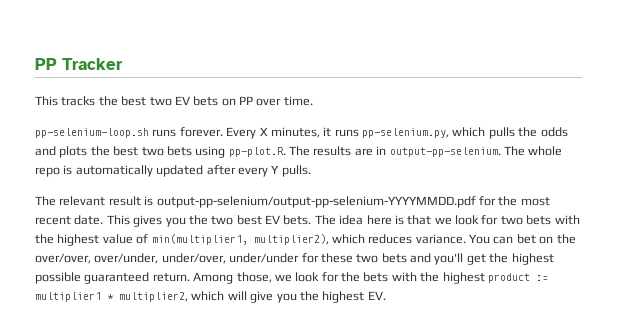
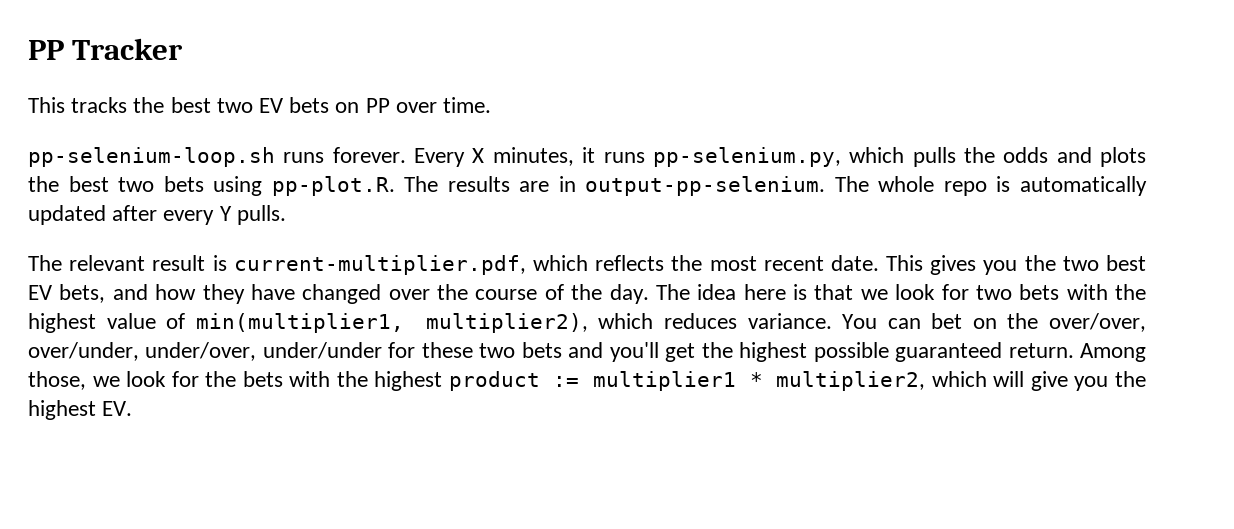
- The relevant result is output-pp-selenium/output-pp-selenium-YYYYMMDD.pdf for the most recent date.
+ The relevant result is current-multiplier.pdf, which reflects the most recent date.
- This gives you the two best EV bets.
+ This gives you the two best EV bets, and how they have changed over the course of the day.

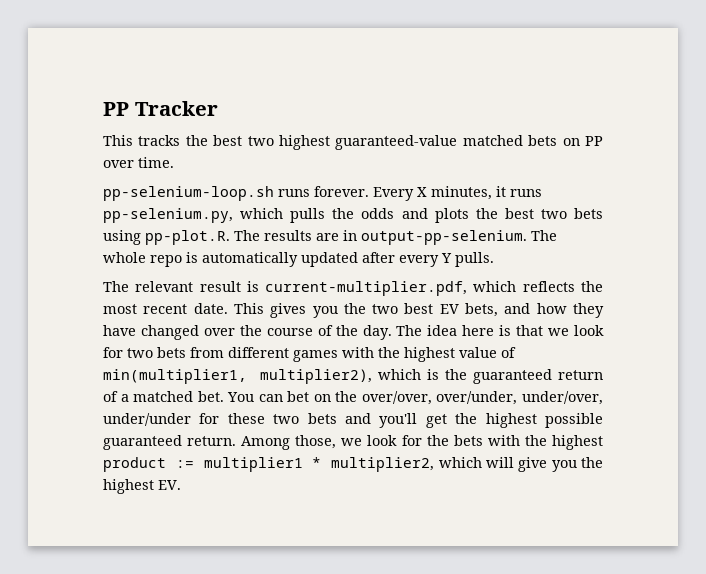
- This tracks the best two EV bets on PP over time.
+ This tracks the best two highest guaranteed-value matched bets on PP over time.
- The idea here is that we look for two bets with the highest value of min(multiplier1, multiplier2), which reduces variance.
+ The idea here is that we look for two bets from different games with the highest value of min(multiplier1, multiplier2), which is the guaranteed return of a matched bet.

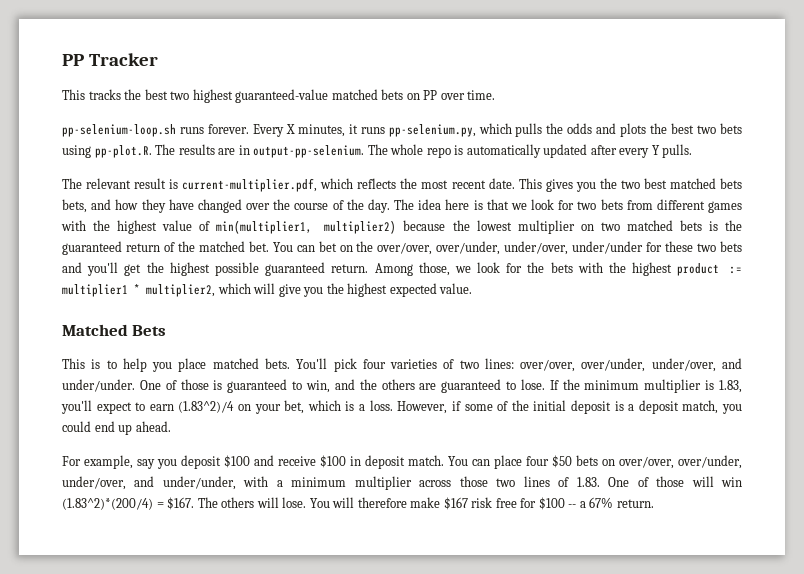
- This gives you the two best EV bets, and how they have changed over the course of the day.
+ This gives you the two best matched bets bets, and how they have changed over the course of the day.
- The idea here is that we look for two bets from different games with the highest value of min(multiplier1, multiplier2), which is the guaranteed return of a matched bet.
+ The idea here is that we look for two bets from different games with the highest value of min(multiplier1, multiplier2) because the lowest multiplier on two matched bets is the guaranteed return of the matched bet.
- Among those, we look for the bets with the highest product := multiplier1 * multiplier2, which will give you the highest EV.
+ Among those, we look for the bets with the highest product := multiplier1 * multiplier2, which will give you the highest expected value.
+ Matched Bets
+ This is to help you place matched bets. You'll pick four varieties of two lines: over/over, over/under, under/over, and under/under. One of those is guaranteed to win, and the others are guaranteed to lose. If the minimum multiplier is 1.83, you'll expect to earn (1.83^2)/4 on your bet, which is a loss. However, if some of the initial deposit is a deposit match, you could end up ahead.
+ For example, say you deposit $100 and receive $100 in deposit match. You can place four $50 bets on over/over, over/under, under/over, and under/under, with a minimum multiplier across those two lines of 1.83. One of those will win (1.83^2)*(200/4) = $167. The others will lose. You will therefore make $167 risk free for $100 -- a 67% return.

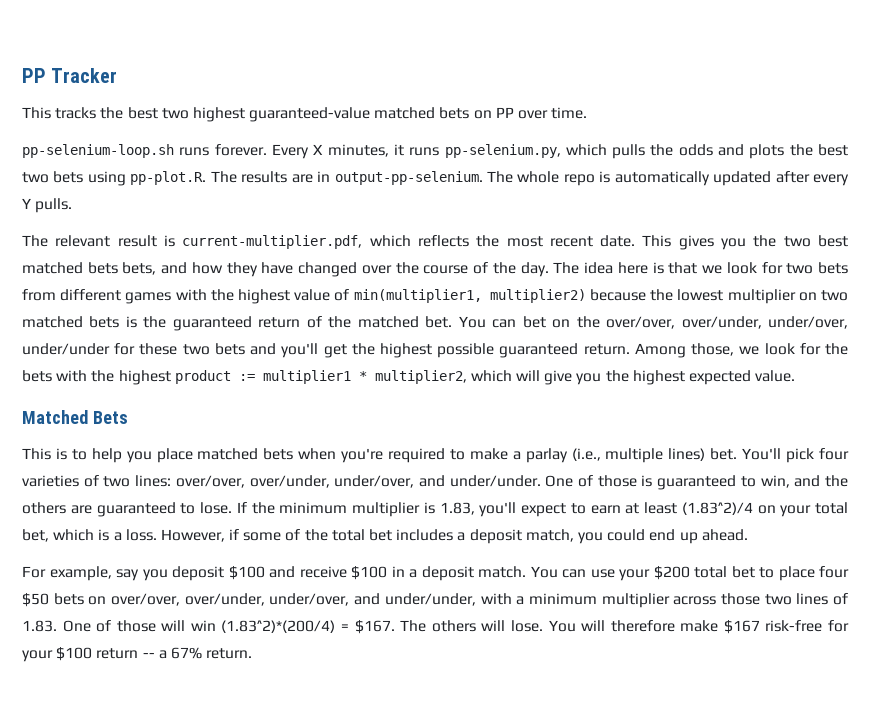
- This is to help you place matched bets.
+ This is to help you place matched bets when you're required to make a parlay (i.e., multiple lines) bet.
- If the minimum multiplier is 1.83, you'll expect to earn (1.83^2)/4 on your bet, which is a loss.
+ If the minimum multiplier is 1.83, you'll expect to earn at least (1.83^2)/4 on your total bet, which is a loss.
- However, if some of the initial deposit is a deposit match, you could end up ahead.
+ However, if some of the total bet includes a deposit match, you could end up ahead.
- For example, say you deposit $100 and receive $100 in deposit match.
+ For example, say you deposit $100 and receive $100 in a deposit match.
- You can place four $50 bets on over/over, over/under, under/over, and under/under, with a minimum multiplier across those two lines of 1.83. One of those will win (1.83^2)*(200/4) = $167.
+ You can use your $200 total bet to place four $50 bets on over/over, over/under, under/over, and under/under, with a minimum multiplier across those two lines of 1.83. One of those will win (1.83^2)*(200/4) = $167.
- You will therefore make $167 risk free for $100 -- a 67% return.
+ You will therefore make $167 risk-free for your $100 return -- a 67% return.

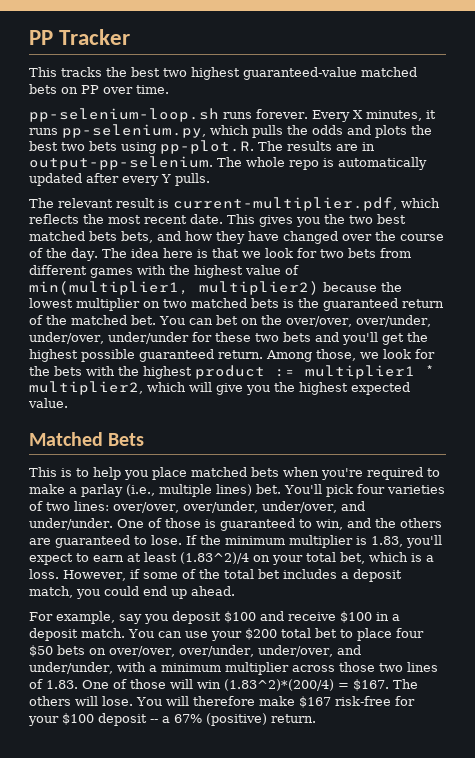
- You will therefore make $167 risk-free for your $100 return -- a 67% return.
+ You will therefore make $167 risk-free for your $100 deposit -- a 67% (positive) return.

